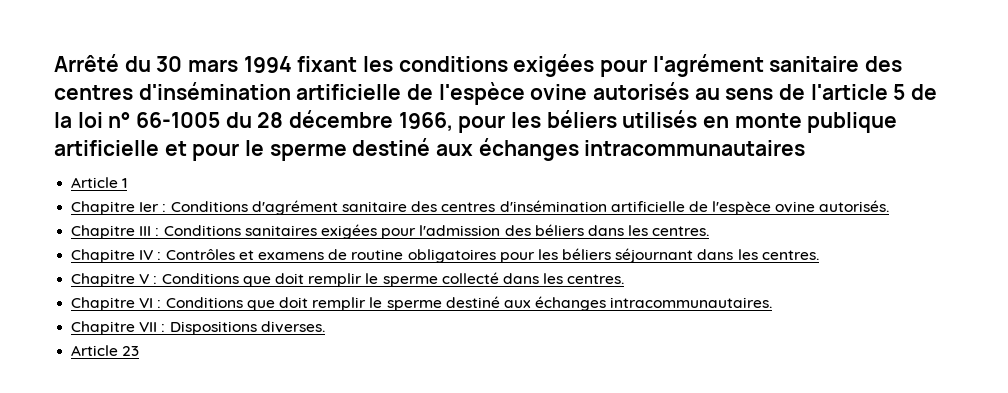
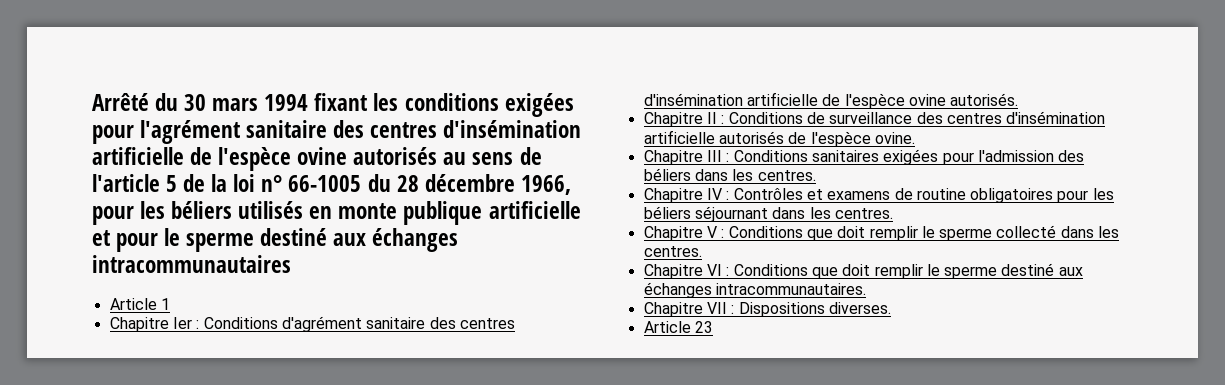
+ Chapitre II : Conditions de surveillance des centres d'insémination artificielle autorisés de l'espèce ovine.

